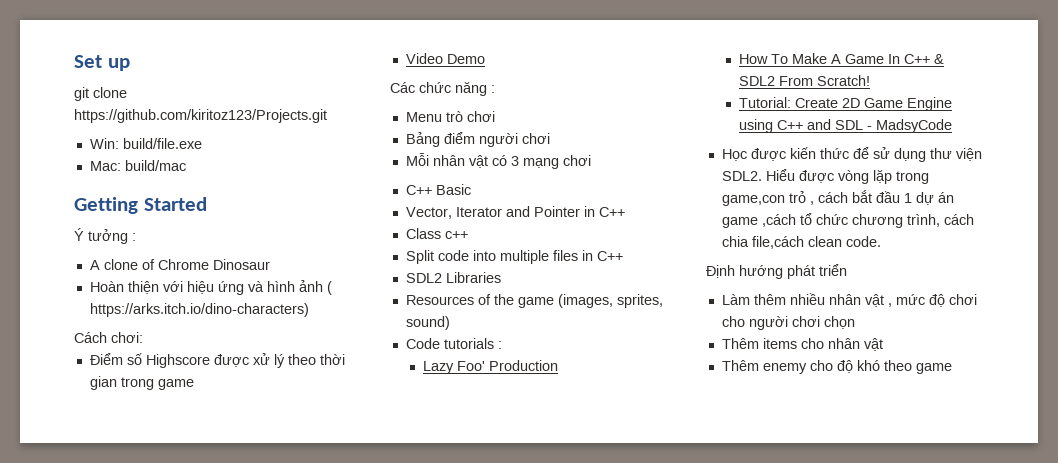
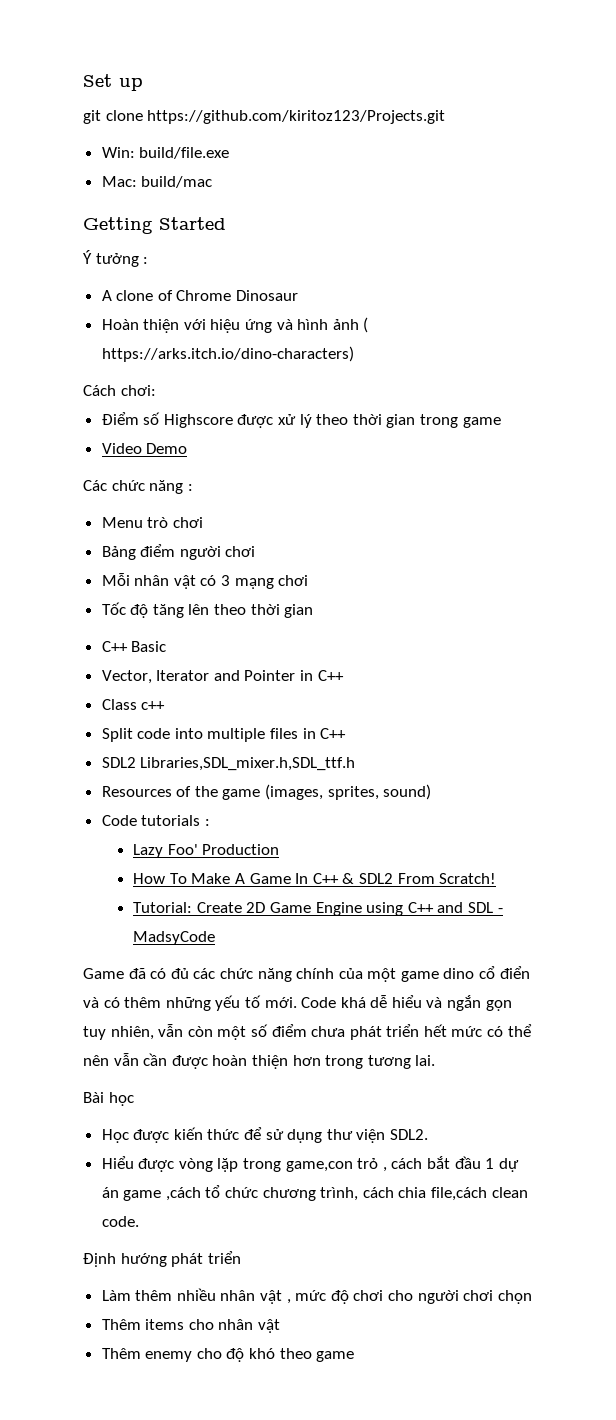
+ Tốc độ tăng lên theo thời gian
- SDL2 Libraries
+ SDL2 Libraries,SDL_mixer.h,SDL_ttf.h
+ Game đã có đủ các chức năng chính của một game dino cổ điển và có thêm những yếu tố mới. Code khá dễ hiểu và ngắn gọn tuy nhiên, vẫn còn một số điểm chưa phát triển hết mức có thể nên vẫn cần được hoàn thiện hơn trong tương lai.
+ Bài học
- Học được kiến thức để sử dụng thư viện SDL2. Hiểu được vòng lặp trong game,con trỏ , cách bắt đầu 1 dự án game ,cách tổ chức chương trình, cách chia file,cách clean code.
+ Học được kiến thức để sử dụng thư viện SDL2.
+ Hiểu được vòng lặp trong game,con trỏ , cách bắt đầu 1 dự án game ,cách tổ chức chương trình, cách chia file,cách clean code.

